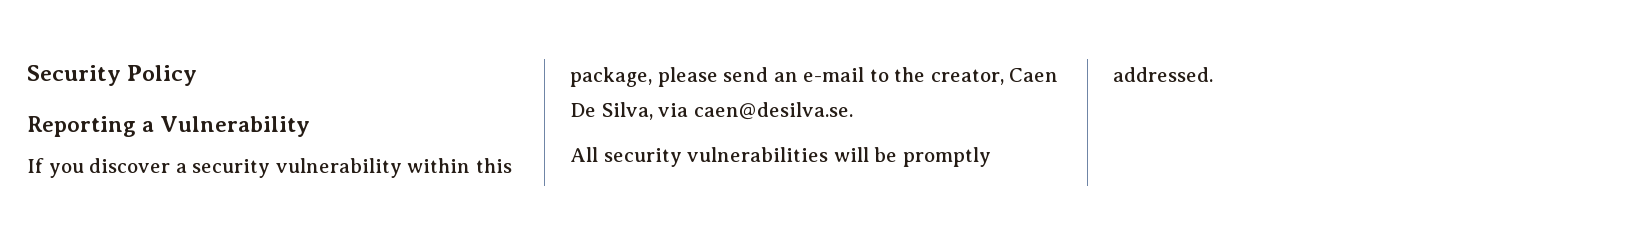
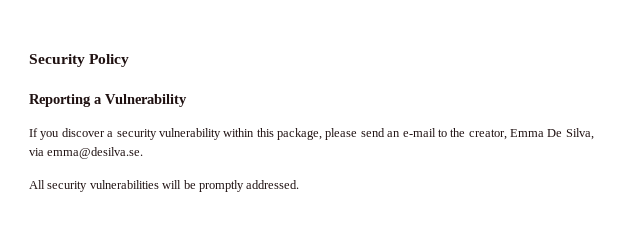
- If you discover a security vulnerability within this package, please send an e-mail to the creator, Caen De Silva, via caen@desilva.se.
+ If you discover a security vulnerability within this package, please send an e-mail to the creator, Emma De Silva, via emma@desilva.se.

